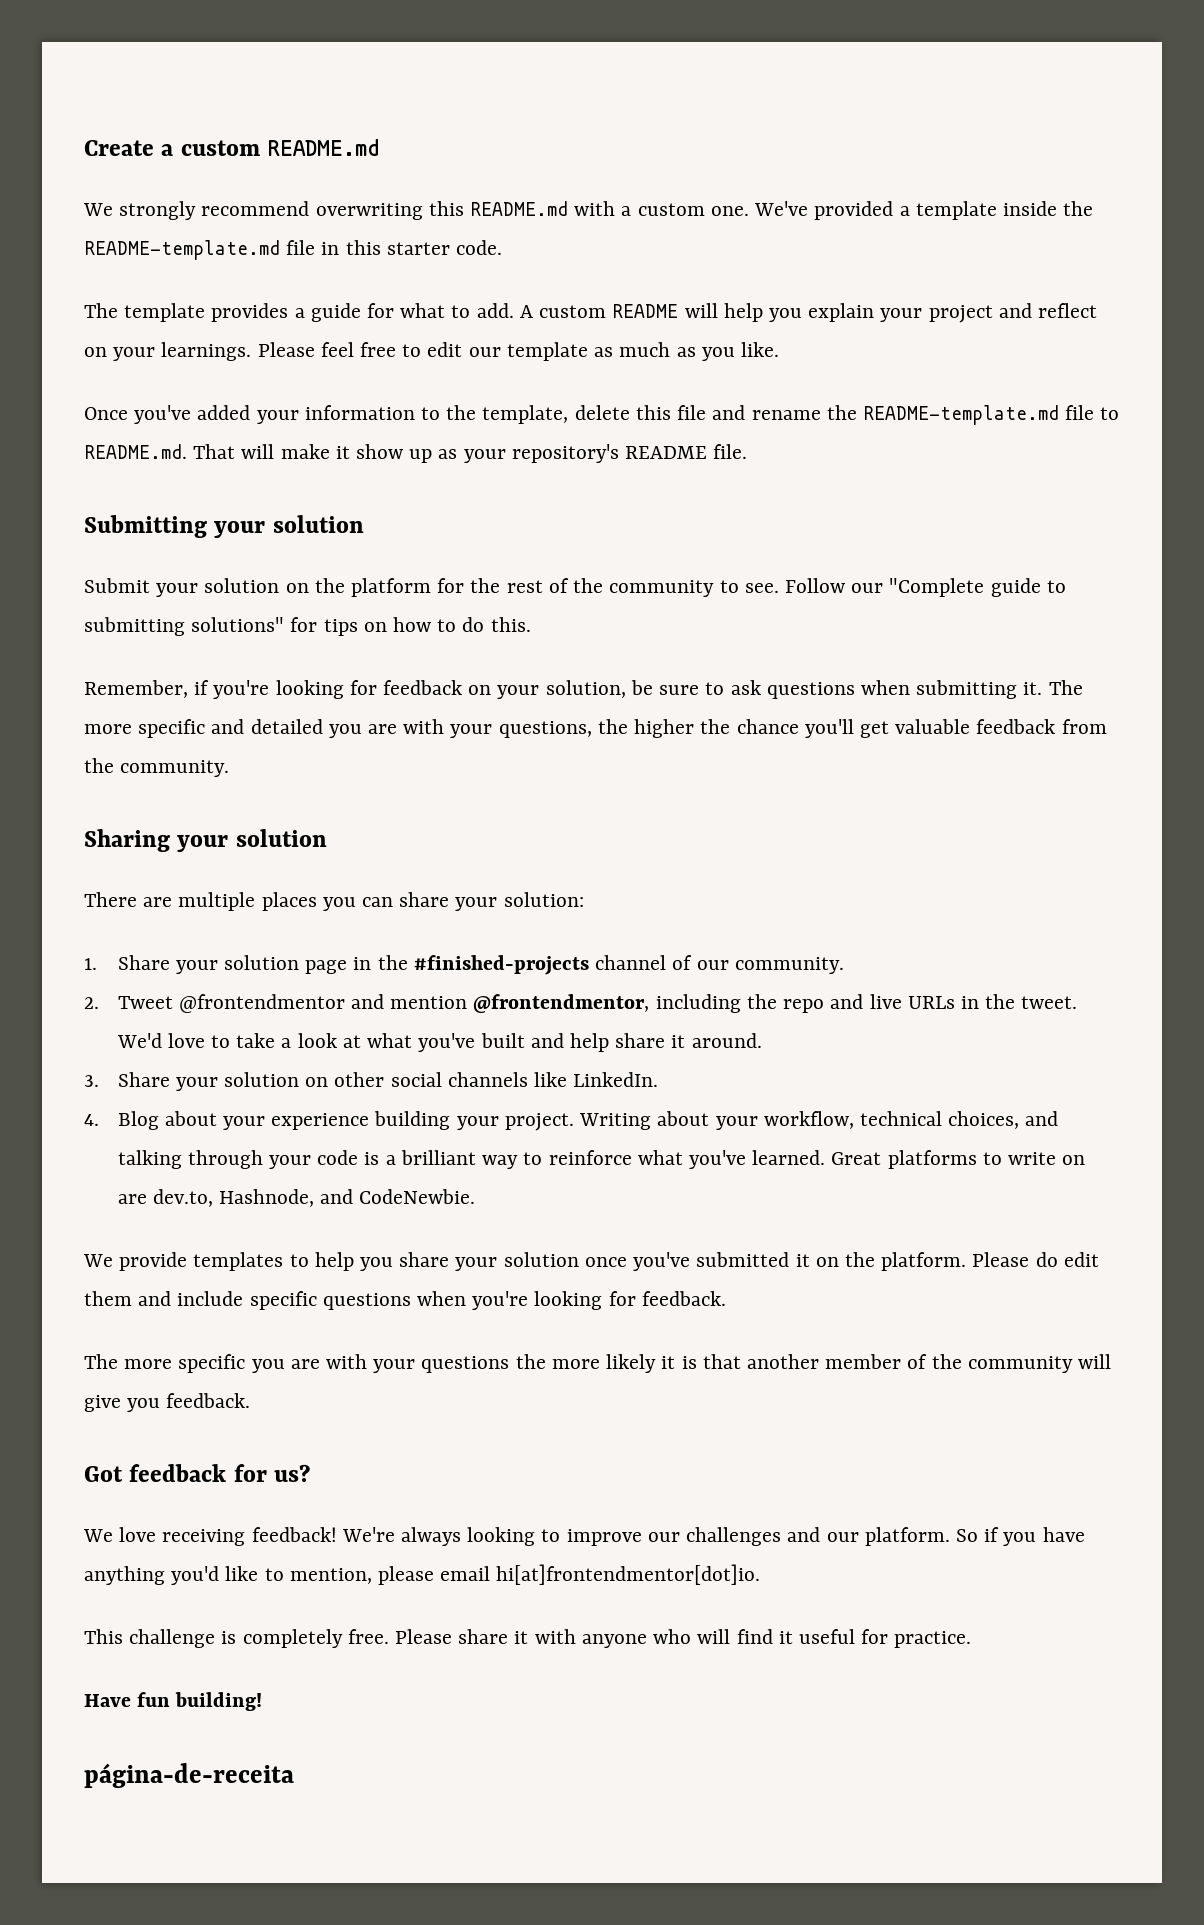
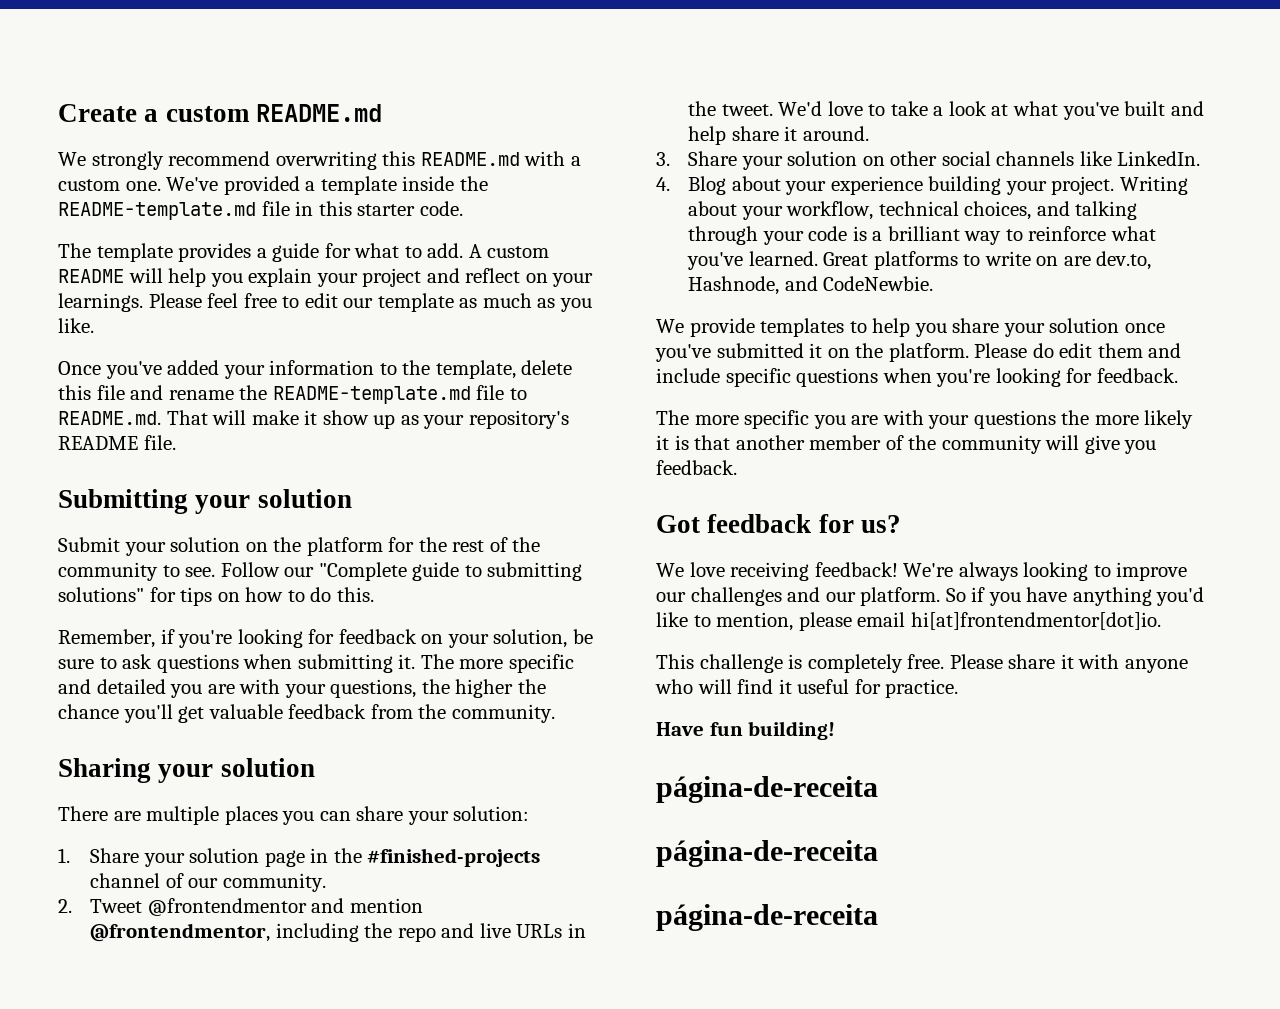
  Have fun building!
+ página-de-receita
+ página-de-receita

